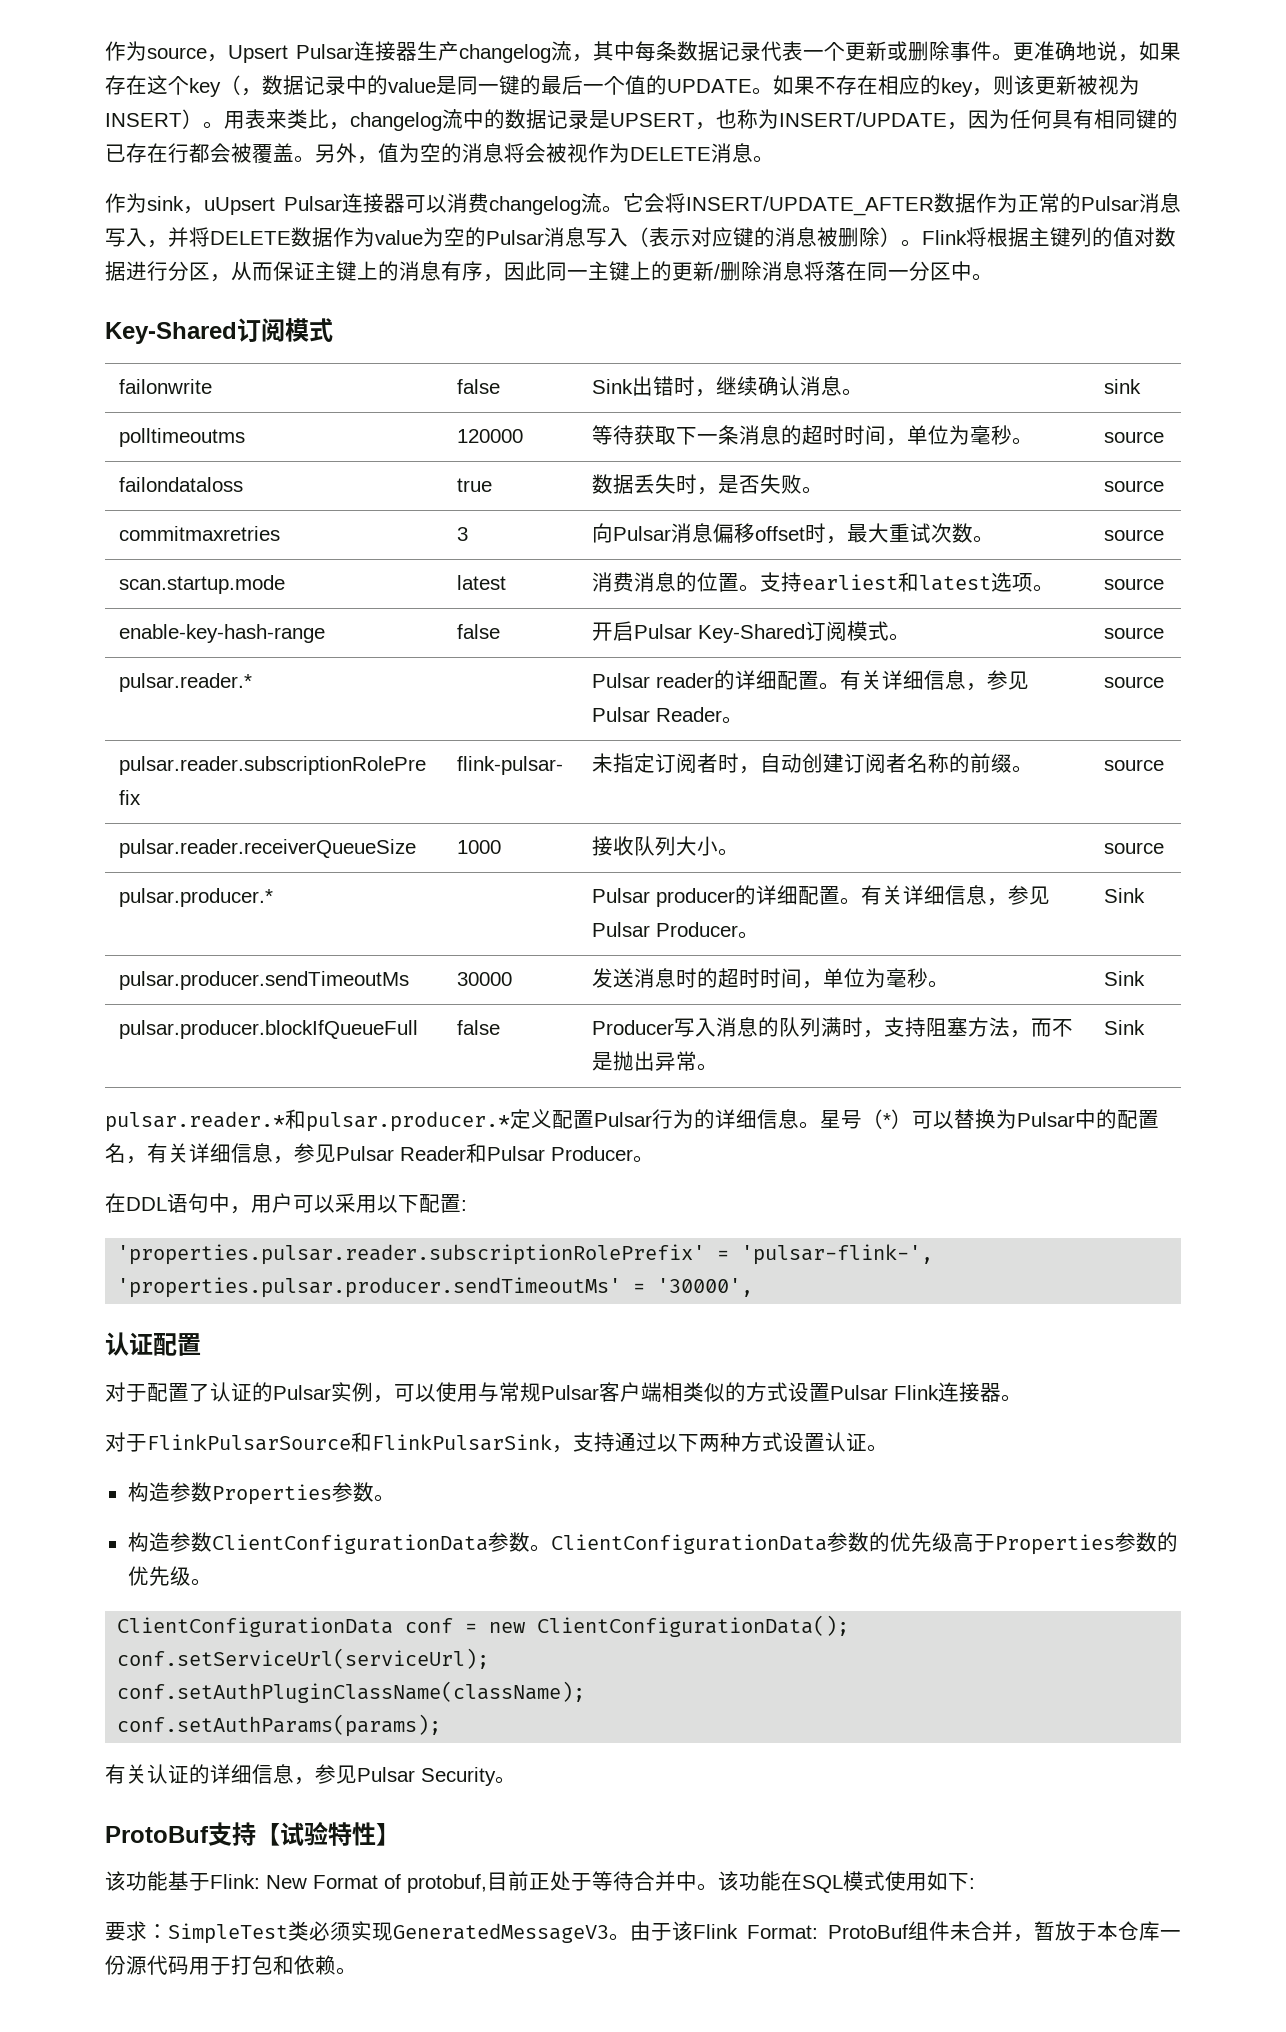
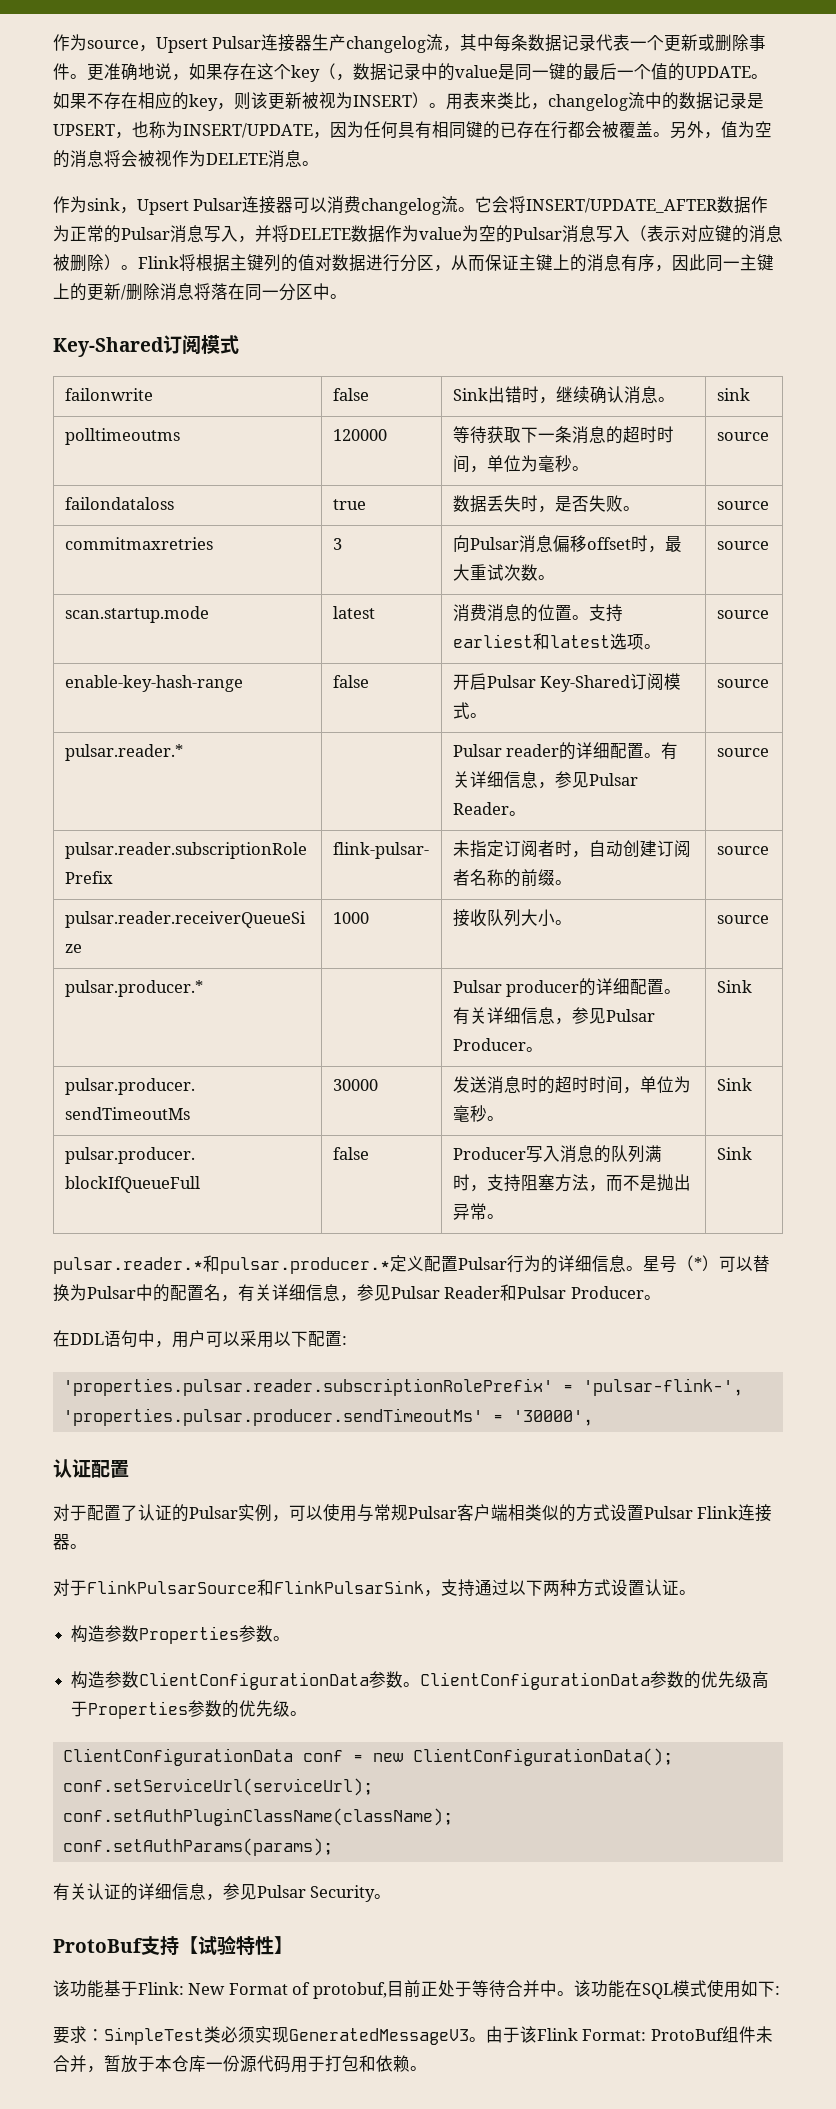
- 作为sink，uUpsert Pulsar连接器可以消费changelog流。
+ 作为sink，Upsert Pulsar连接器可以消费changelog流。

